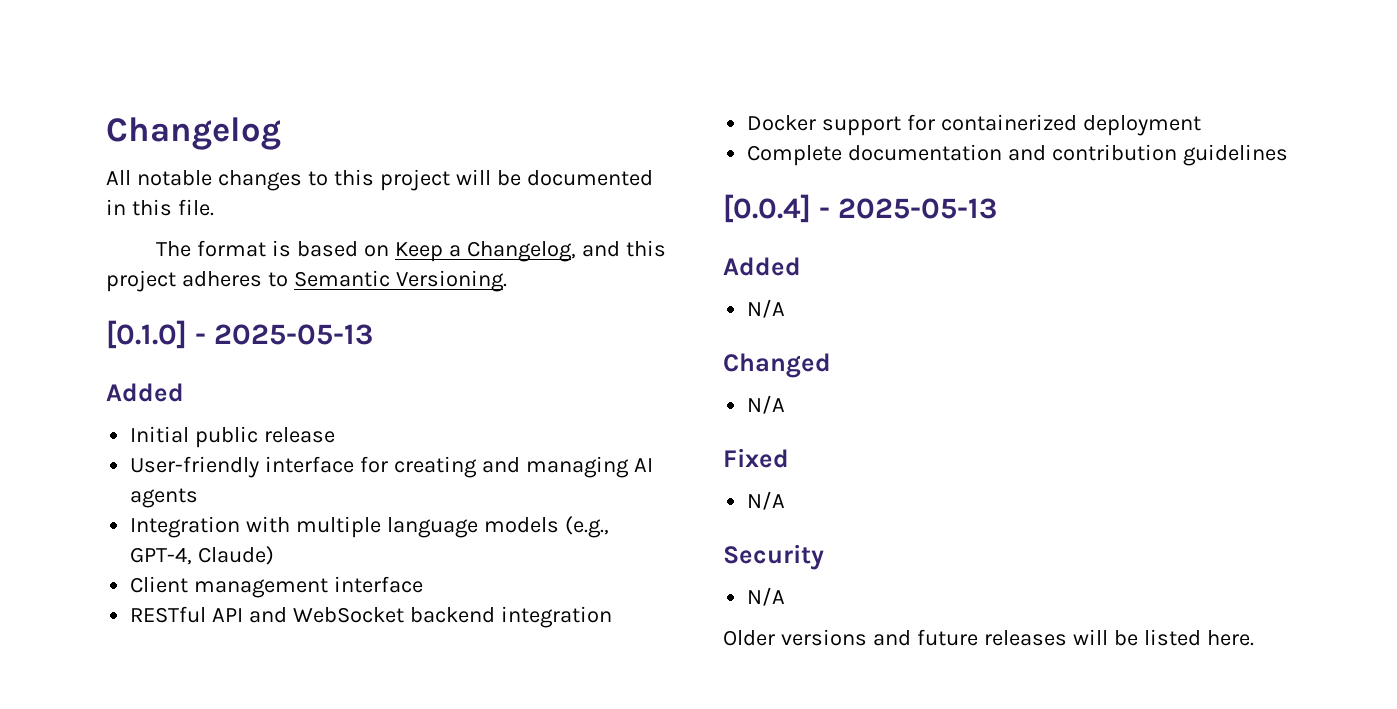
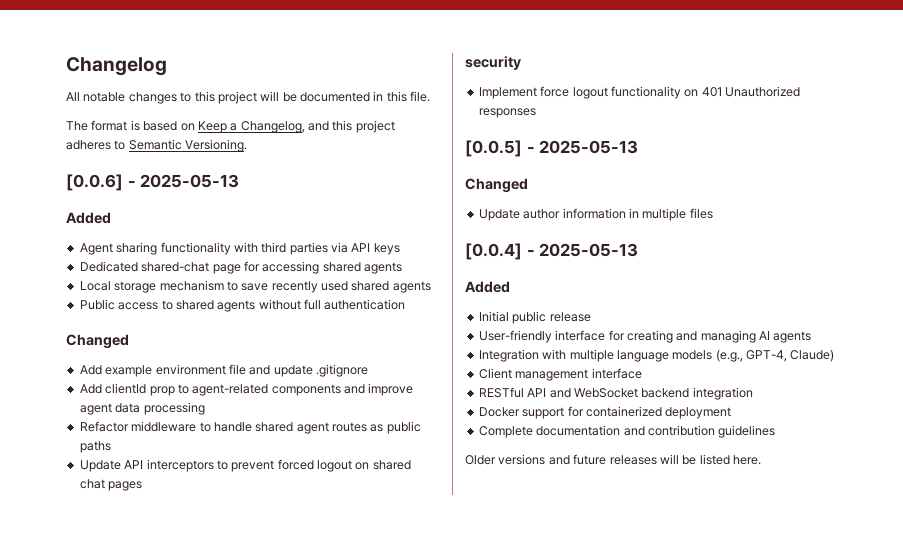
- [0.1.0] - 2025-05-13
+ [0.0.6] - 2025-05-13
+ Added
+ Agent sharing functionality with third parties via API keys
+ Dedicated shared-chat page for accessing shared agents
+ Local storage mechanism to save recently used shared agents
+ Public access to shared agents without full authentication
+ Changed
+ Add example environment file and update .gitignore
+ Add clientId prop to agent-related components and improve agent data processing
+ Refactor middleware to handle shared agent routes as public paths
+ Update API interceptors to prevent forced logout on shared chat pages
+ security
+ Implement force logout functionality on 401 Unauthorized responses
+ [0.0.5] - 2025-05-13
+ Changed
+ Update author information in multiple files
+ [0.0.4] - 2025-05-13
- [0.0.4] - 2025-05-13
- Added
- N/A
- Changed
- N/A
- Fixed
- N/A
- Security
- N/A

